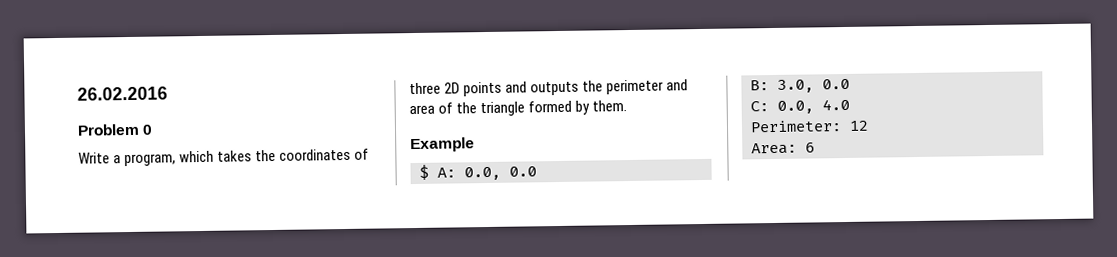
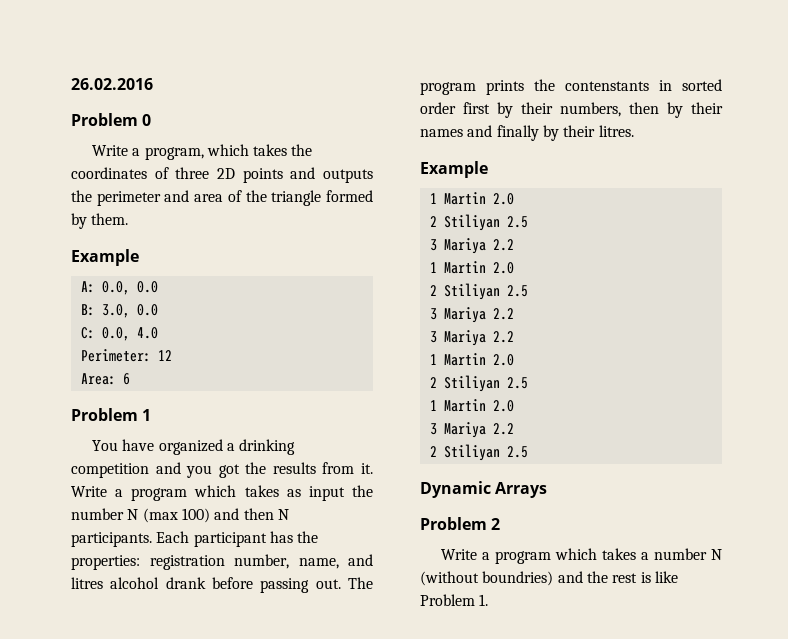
- $ A: 0.0, 0.0
+ A: 0.0, 0.0
+ Problem 1
+ You have organized a drinking competition and you got the results from it. Write a program which takes as input the number N (max 100) and then N participants. Each participant has the properties: registration number, name, and litres alcohol drank before passing out. The program prints the contenstants in sorted order first by their numbers, then by their names and finally by their litres.
+ Example
+ 1 Martin 2.0
+ 2 Stiliyan 2.5
+ 3 Mariya 2.2
+ 1 Martin 2.0
+ 2 Stiliyan 2.5
+ 3 Mariya 2.2
+ 3 Mariya 2.2
+ 1 Martin 2.0
+ 2 Stiliyan 2.5
+ 1 Martin 2.0
+ 3 Mariya 2.2
+ 2 Stiliyan 2.5
+ Dynamic Arrays
+ Problem 2
+ Write a program which takes a number N (without boundries) and the rest is like Problem 1.

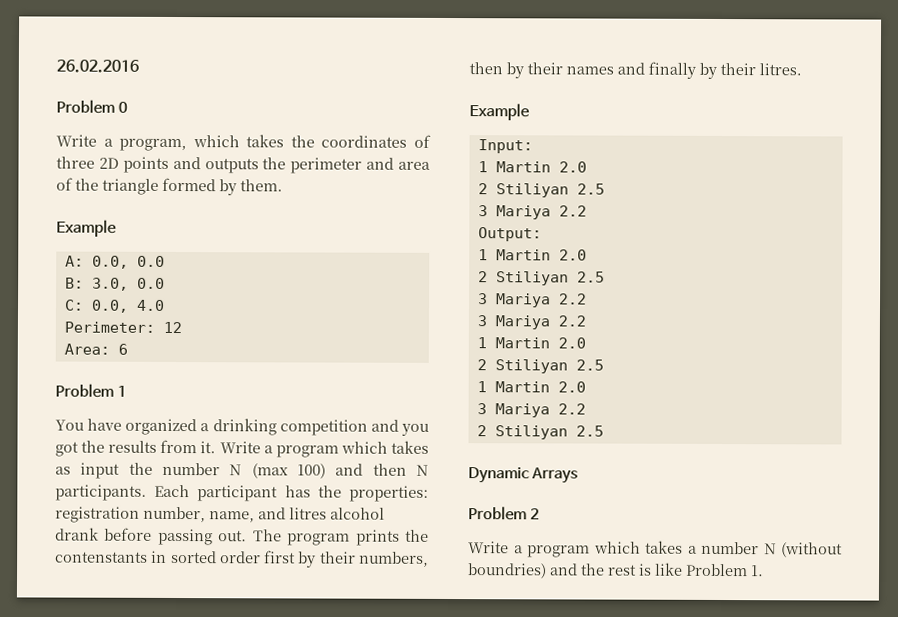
  The program prints the contenstants in sorted order first by their numbers, then by their names and finally by their litres.
  Example
+ Input:
  1 Martin 2.0
  2 Stiliyan 2.5
  3 Mariya 2.2
+ Output:

